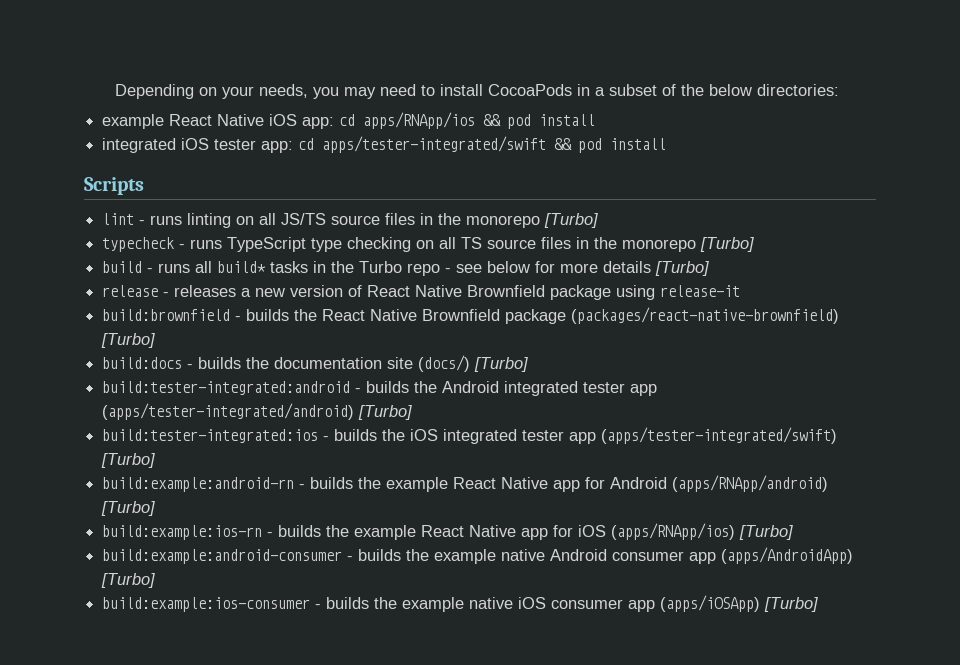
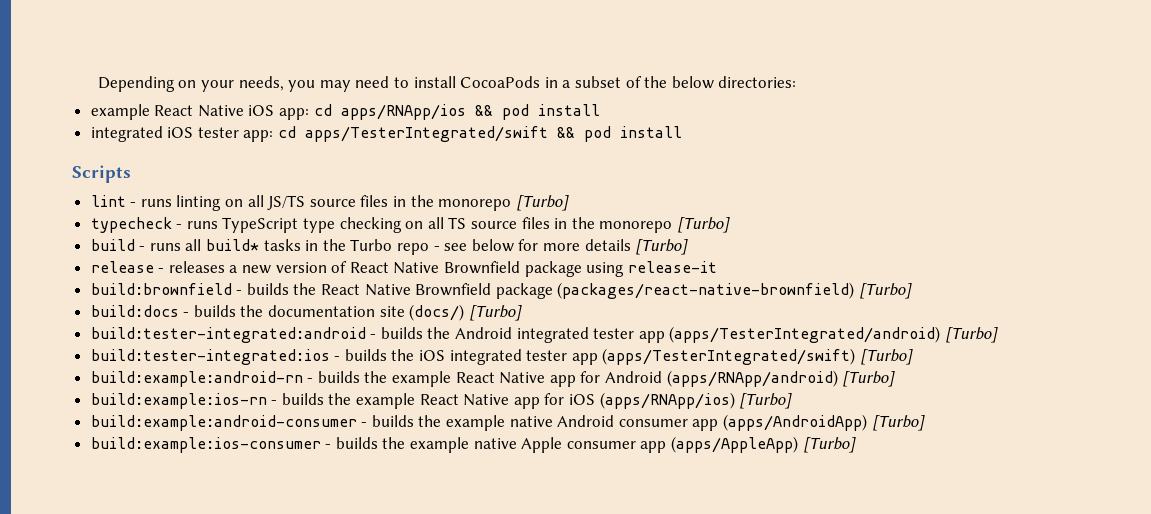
- integrated iOS tester app: cd apps/tester-integrated/swift && pod install
+ integrated iOS tester app: cd apps/TesterIntegrated/swift && pod install
- build:tester-integrated:android - builds the Android integrated tester app (apps/tester-integrated/android) [Turbo]
+ build:tester-integrated:android - builds the Android integrated tester app (apps/TesterIntegrated/android) [Turbo]
- build:tester-integrated:ios - builds the iOS integrated tester app (apps/tester-integrated/swift) [Turbo]
+ build:tester-integrated:ios - builds the iOS integrated tester app (apps/TesterIntegrated/swift) [Turbo]
- build:example:ios-consumer - builds the example native iOS consumer app (apps/iOSApp) [Turbo]
+ build:example:ios-consumer - builds the example native Apple consumer app (apps/AppleApp) [Turbo]

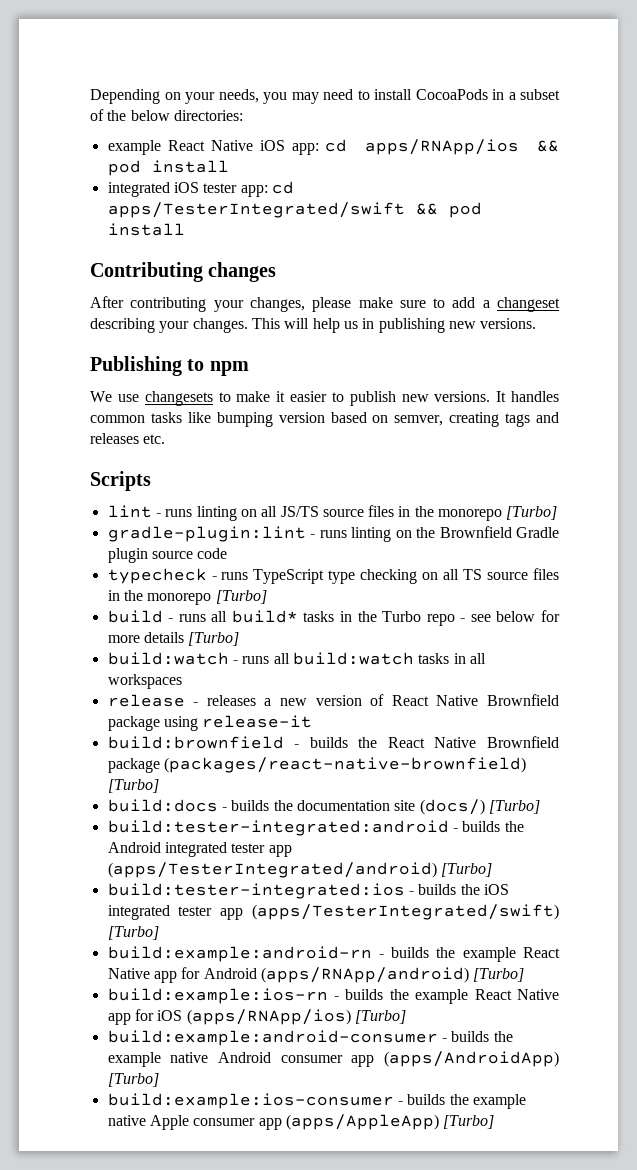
+ Contributing changes
+ After contributing your changes, please make sure to add a changeset describing your changes. This will help us in publishing new versions.
+ Publishing to npm
+ We use changesets to make it easier to publish new versions. It handles common tasks like bumping version based on semver, creating tags and releases etc.
+ gradle-plugin:lint - runs linting on the Brownfield Gradle plugin source code
+ build:watch - runs all build:watch tasks in all workspaces

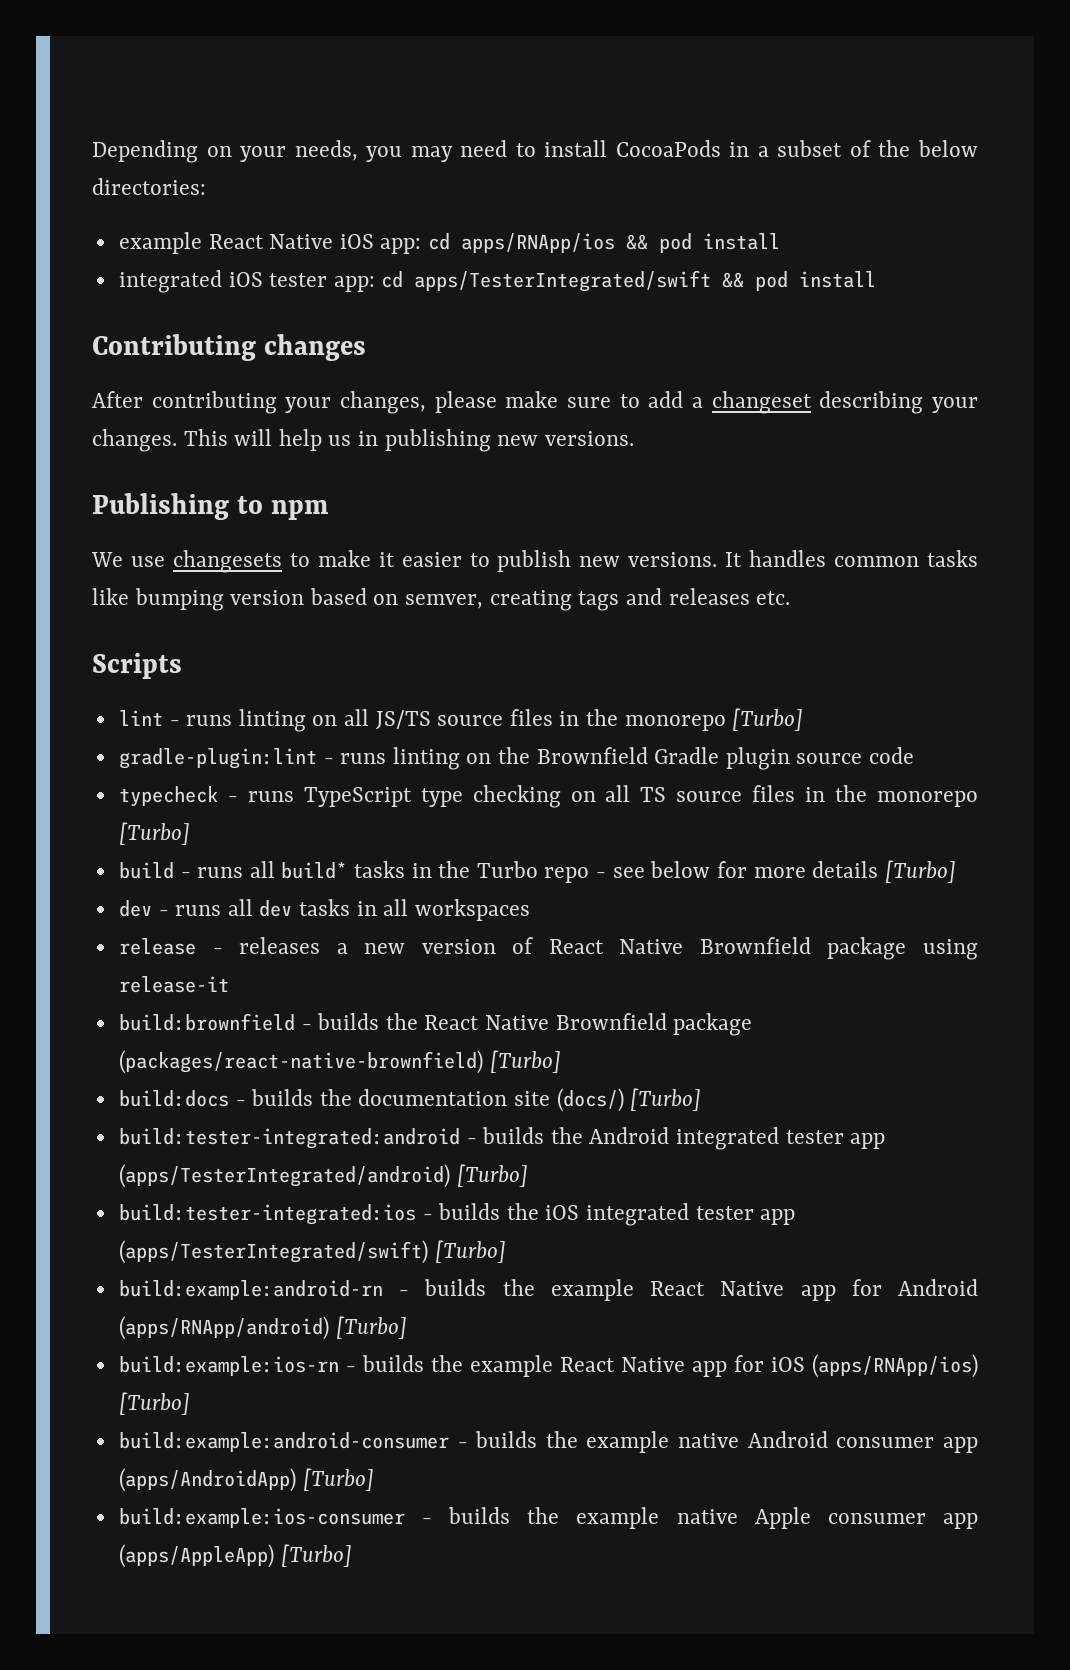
- build:watch - runs all build:watch tasks in all workspaces
+ dev - runs all dev tasks in all workspaces

